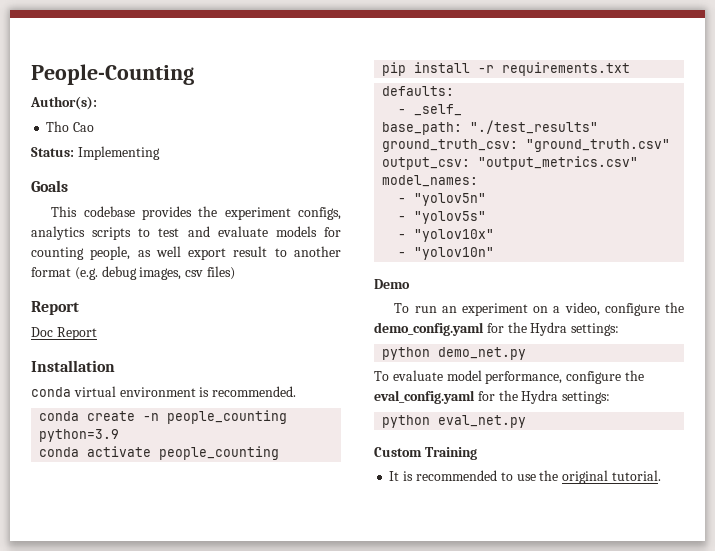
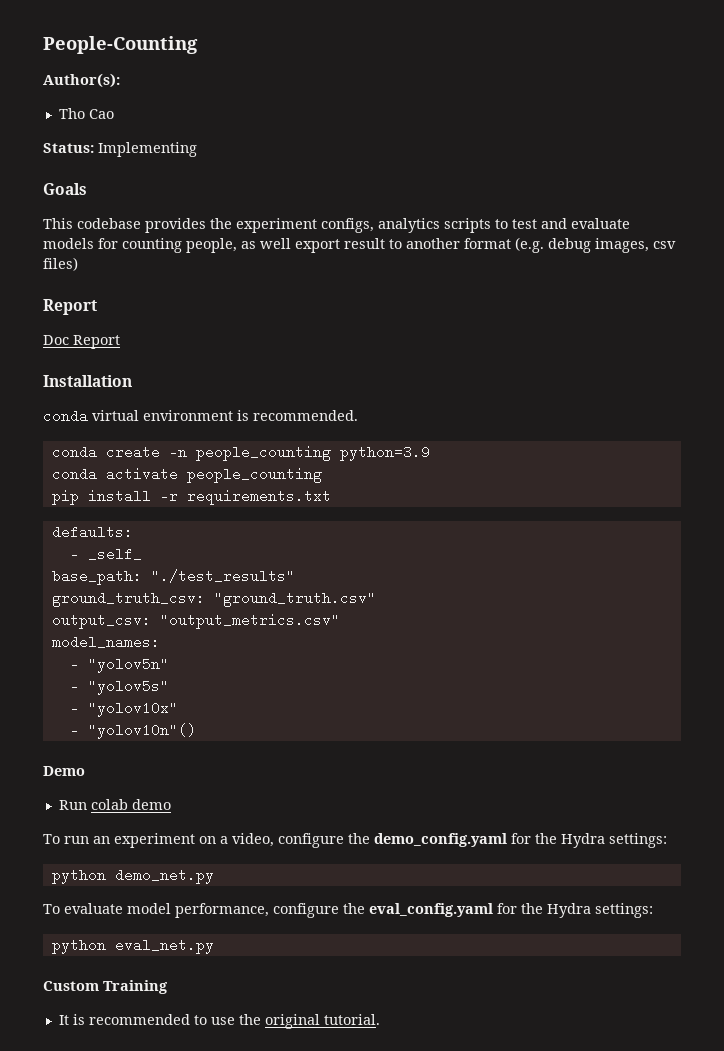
- - "yolov10n"
+ - "yolov10n"()
+ Run colab demo

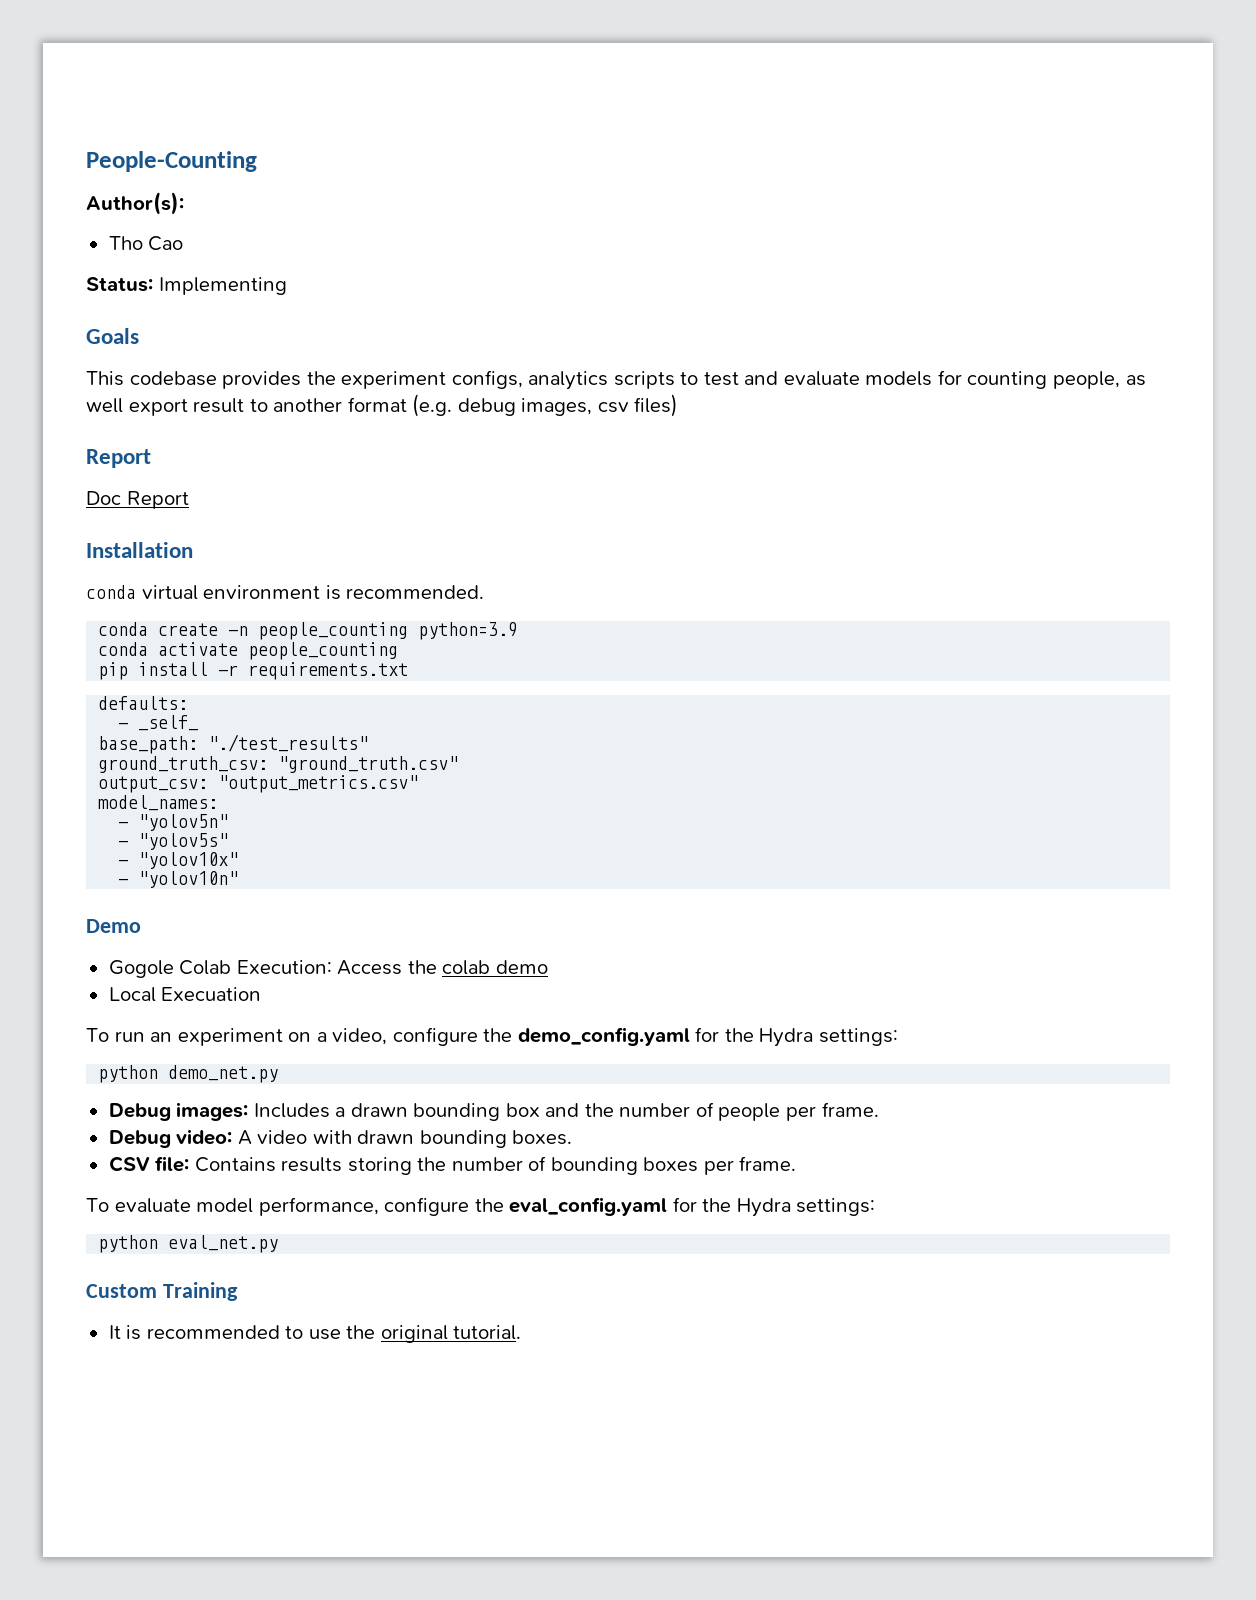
- - "yolov10n"()
+ - "yolov10n"
- Run colab demo
+ Gogole Colab Execution: Access the colab demo
+ Local Execuation
+ Debug images: Includes a drawn bounding box and the number of people per frame.
+ Debug video: A video with drawn bounding boxes.
+ CSV file: Contains results storing the number of bounding boxes per frame.

